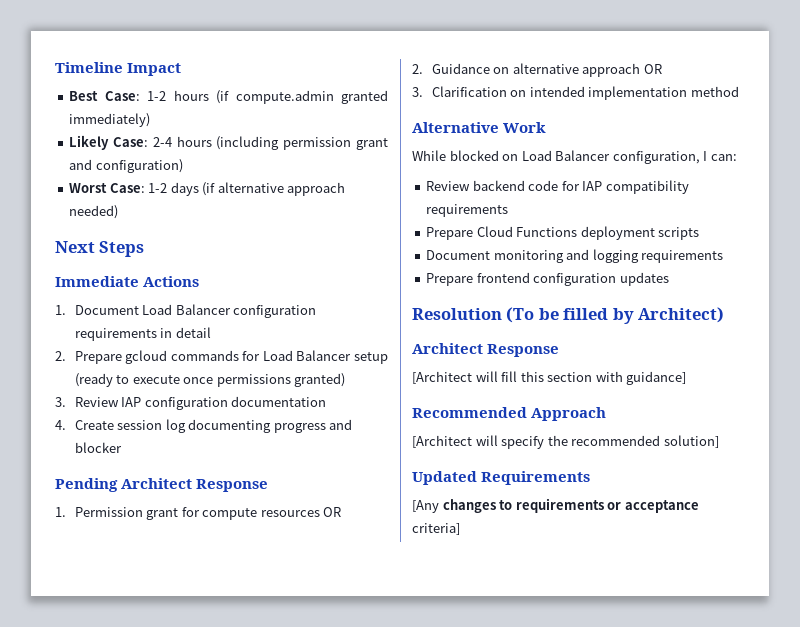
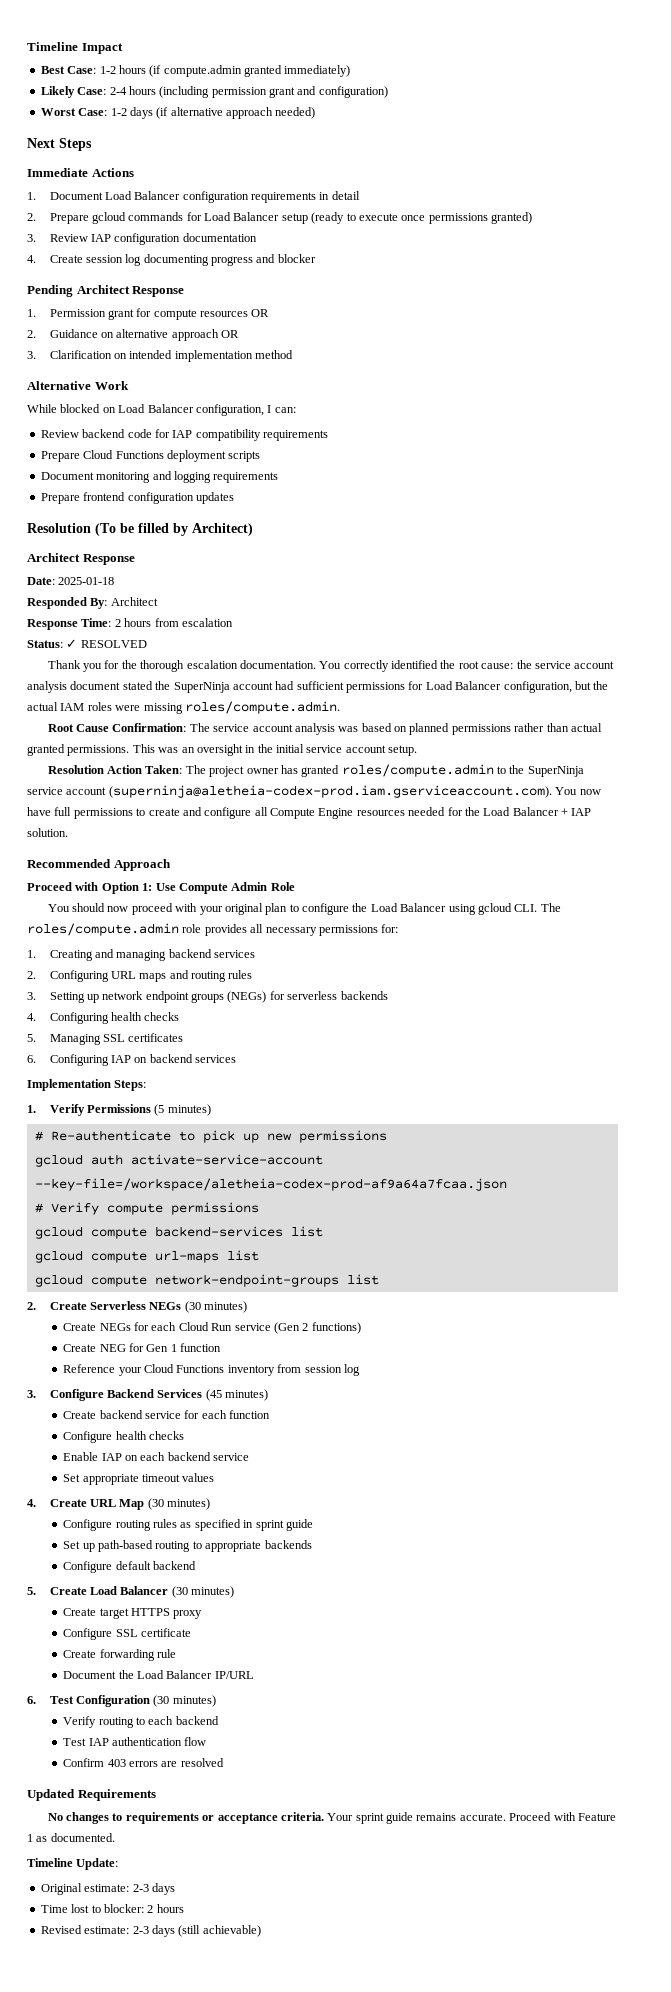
- [Architect will fill this section with guidance]
+ Date: 2025-01-18
+ Responded By: Architect
+ Response Time: 2 hours from escalation
+ Status: ✓ RESOLVED
+ Thank you for the thorough escalation documentation. You correctly identified the root cause: the service account analysis document stated the SuperNinja account had sufficient permissions for Load Balancer configuration, but the actual IAM roles were missing roles/compute.admin.
+ Root Cause Confirmation: The service account analysis was based on planned permissions rather than actual granted permissions. This was an oversight in the initial service account setup.
+ Resolution Action Taken: The project owner has granted roles/compute.admin to the SuperNinja service account (superninja@aletheia-codex-prod.iam.gserviceaccount.com). You now have full permissions to create and configure all Compute Engine resources needed for the Load Balancer + IAP solution.
  Recommended Approach
- [Architect will specify the recommended solution]
+ Proceed with Option 1: Use Compute Admin Role
+ You should now proceed with your original plan to configure the Load Balancer using gcloud CLI. The roles/compute.admin role provides all necessary permissions for:
+ 1. Creating and managing backend services
+ 2. Configuring URL maps and routing rules
+ 3. Setting up network endpoint groups (NEGs) for serverless backends
+ 4. Configuring health checks
+ 5. Managing SSL certificates
+ 6. Configuring IAP on backend services
+ Implementation Steps:
+ 1. Verify Permissions (5 minutes)
+ # Re-authenticate to pick up new permissions
+ gcloud auth activate-service-account --key-file=/workspace/aletheia-codex-prod-af9a64a7fcaa.json
+ # Verify compute permissions
+ gcloud compute backend-services list
+ gcloud compute url-maps list
+ gcloud compute network-endpoint-groups list
+ 2. Create Serverless NEGs (30 minutes)
+ Create NEGs for each Cloud Run service (Gen 2 functions)
+ Create NEG for Gen 1 function
+ Reference your Cloud Functions inventory from session log
+ 3. Configure Backend Services (45 minutes)
+ Create backend service for each function
+ Configure health checks
+ Enable IAP on each backend service
+ Set appropriate timeout values
+ 4. Create URL Map (30 minutes)
+ Configure routing rules as specified in sprint guide
+ Set up path-based routing to appropriate backends
+ Configure default backend
+ 5. Create Load Balancer (30 minutes)
+ Create target HTTPS proxy
+ Configure SSL certificate
+ Create forwarding rule
+ Document the Load Balancer IP/URL
+ 6. Test Configuration (30 minutes)
+ Verify routing to each backend
+ Test IAP authentication flow
+ Confirm 403 errors are resolved
- [Any changes to requirements or acceptance criteria]
+ No changes to requirements or acceptance criteria. Your sprint guide remains accurate. Proceed with Feature 1 as documented.
+ Timeline Update:
+ Original estimate: 2-3 days
+ Time lost to blocker: 2 hours
+ Revised estimate: 2-3 days (still achievable)

